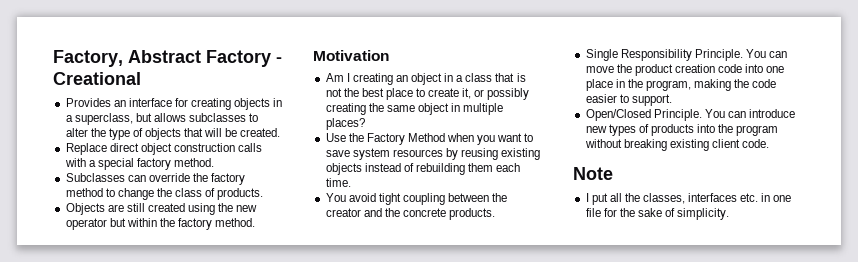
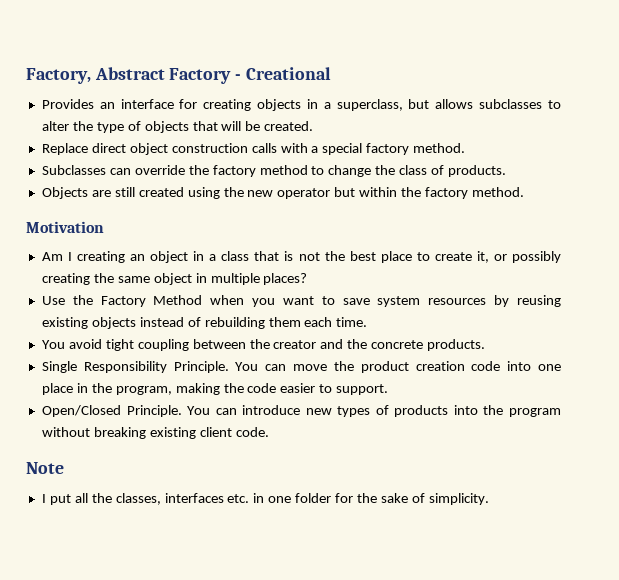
- I put all the classes, interfaces etc. in one file for the sake of simplicity.
+ I put all the classes, interfaces etc. in one folder for the sake of simplicity.

